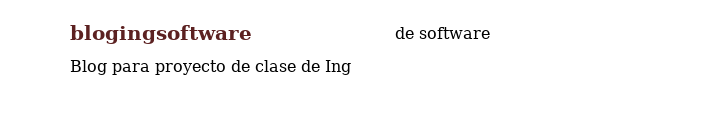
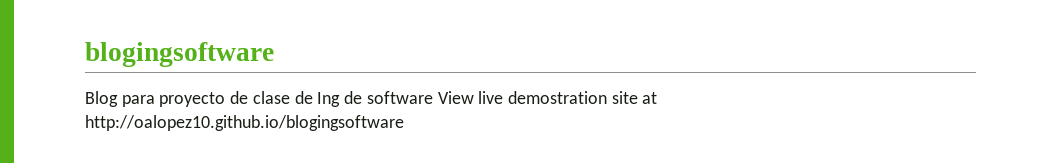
- Blog para proyecto de clase de Ing de software
+ Blog para proyecto de clase de Ing de software View live demostration site at http://oalopez10.github.io/blogingsoftware

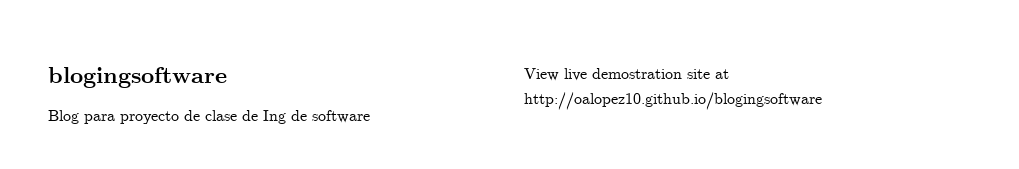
- Blog para proyecto de clase de Ing de software View live demostration site at http://oalopez10.github.io/blogingsoftware
+ Blog para proyecto de clase de Ing de software
+ View live demostration site at http://oalopez10.github.io/blogingsoftware

